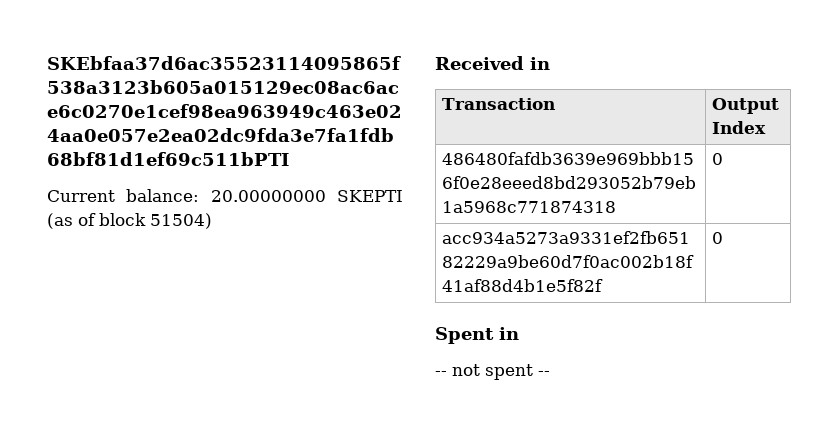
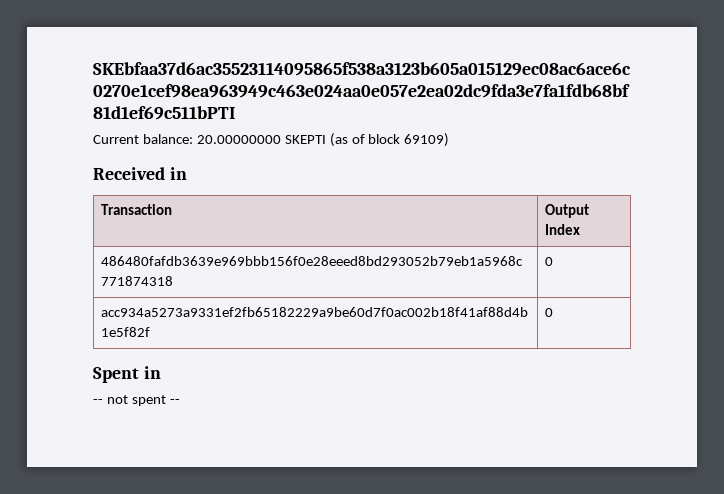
- Current balance: 20.00000000 SKEPTI (as of block 51504)
+ Current balance: 20.00000000 SKEPTI (as of block 69109)

